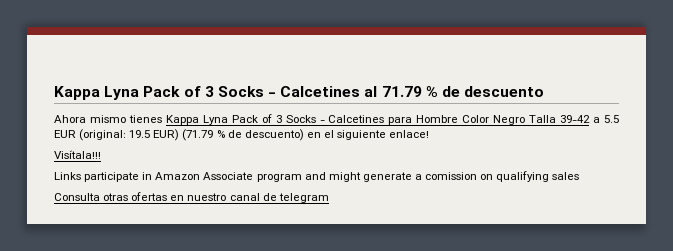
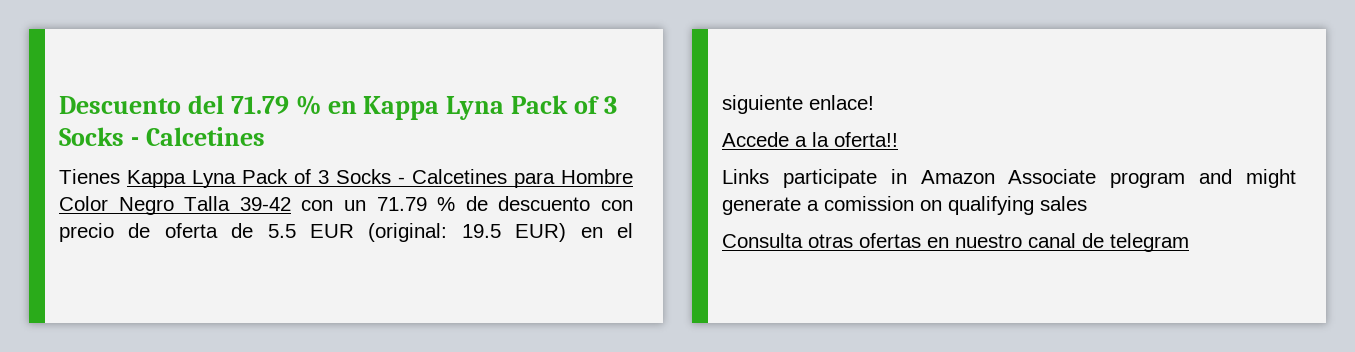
- Kappa Lyna Pack of 3 Socks - Calcetines al 71.79 % de descuento
- Ahora mismo tienes Kappa Lyna Pack of 3 Socks - Calcetines para Hombre Color Negro Talla 39-42 a 5.5 EUR (original: 19.5 EUR) (71.79 % de descuento) en el siguiente enlace!
+ Descuento del 71.79 % en Kappa Lyna Pack of 3 Socks - Calcetines
+ Tienes Kappa Lyna Pack of 3 Socks - Calcetines para Hombre Color Negro Talla 39-42 con un 71.79 % de descuento con precio de oferta de 5.5 EUR (original: 19.5 EUR) en el siguiente enlace!
- Visítala!!!
+ Accede a la oferta!!

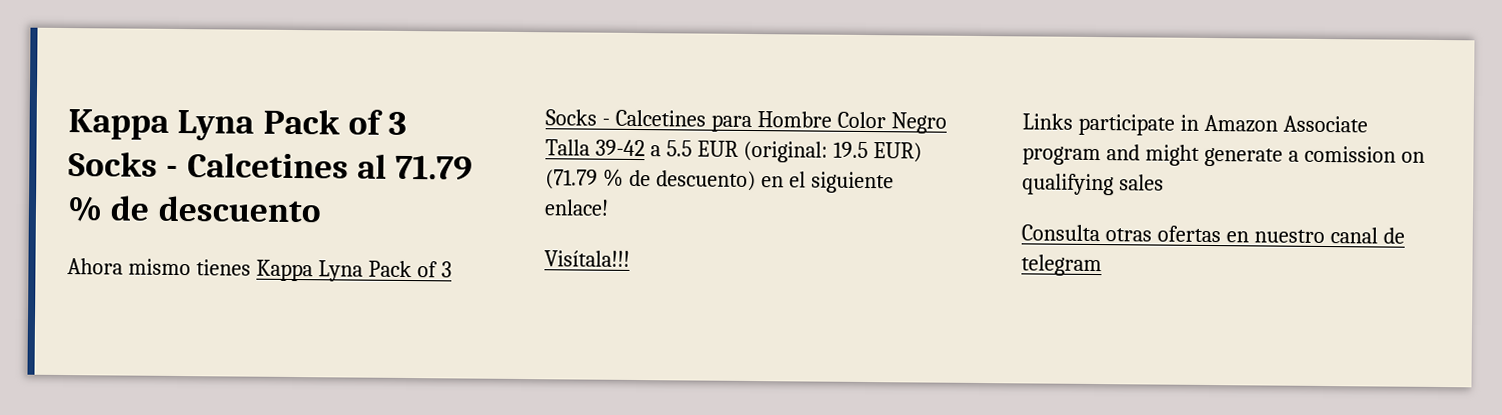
- Descuento del 71.79 % en Kappa Lyna Pack of 3 Socks - Calcetines
- Tienes Kappa Lyna Pack of 3 Socks - Calcetines para Hombre Color Negro Talla 39-42 con un 71.79 % de descuento con precio de oferta de 5.5 EUR (original: 19.5 EUR) en el siguiente enlace!
+ Kappa Lyna Pack of 3 Socks - Calcetines al 71.79 % de descuento
+ Ahora mismo tienes Kappa Lyna Pack of 3 Socks - Calcetines para Hombre Color Negro Talla 39-42 a 5.5 EUR (original: 19.5 EUR) (71.79 % de descuento) en el siguiente enlace!
- Accede a la oferta!!
+ Visítala!!!

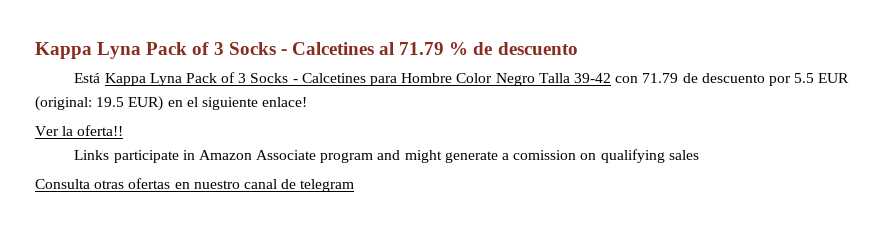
- Ahora mismo tienes Kappa Lyna Pack of 3 Socks - Calcetines para Hombre Color Negro Talla 39-42 a 5.5 EUR (original: 19.5 EUR) (71.79 % de descuento) en el siguiente enlace!
+ Está Kappa Lyna Pack of 3 Socks - Calcetines para Hombre Color Negro Talla 39-42 con 71.79 de descuento por 5.5 EUR (original: 19.5 EUR) en el siguiente enlace!
- Visítala!!!
+ Ver la oferta!!

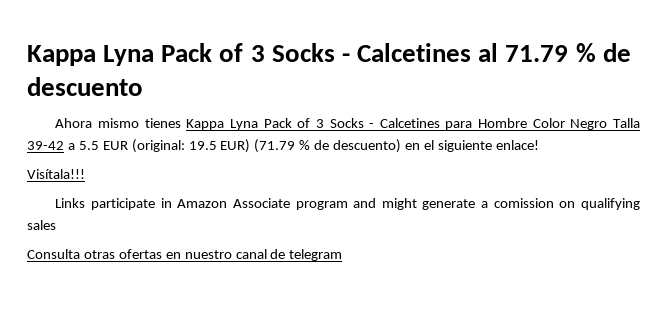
- Está Kappa Lyna Pack of 3 Socks - Calcetines para Hombre Color Negro Talla 39-42 con 71.79 de descuento por 5.5 EUR (original: 19.5 EUR) en el siguiente enlace!
+ Ahora mismo tienes Kappa Lyna Pack of 3 Socks - Calcetines para Hombre Color Negro Talla 39-42 a 5.5 EUR (original: 19.5 EUR) (71.79 % de descuento) en el siguiente enlace!
- Ver la oferta!!
+ Visítala!!!

